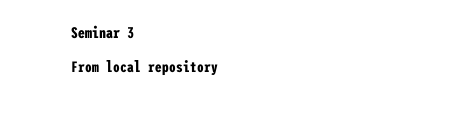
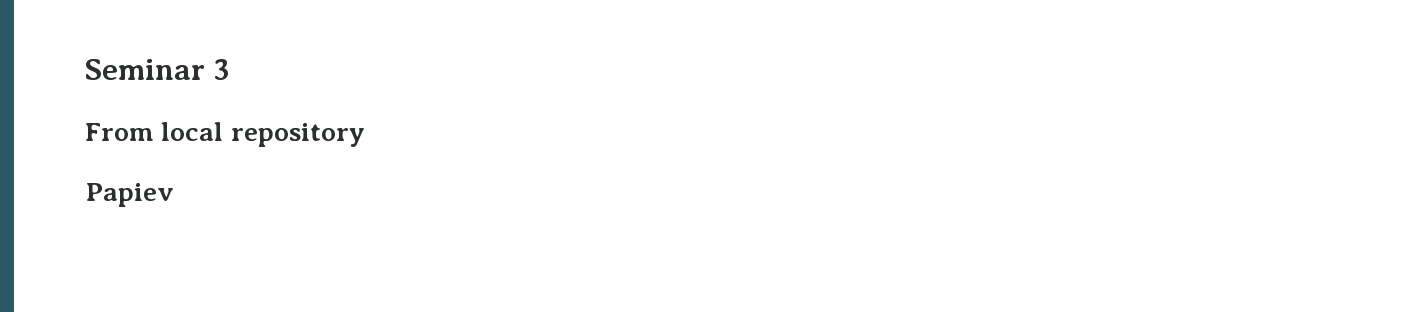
+ Papiev

